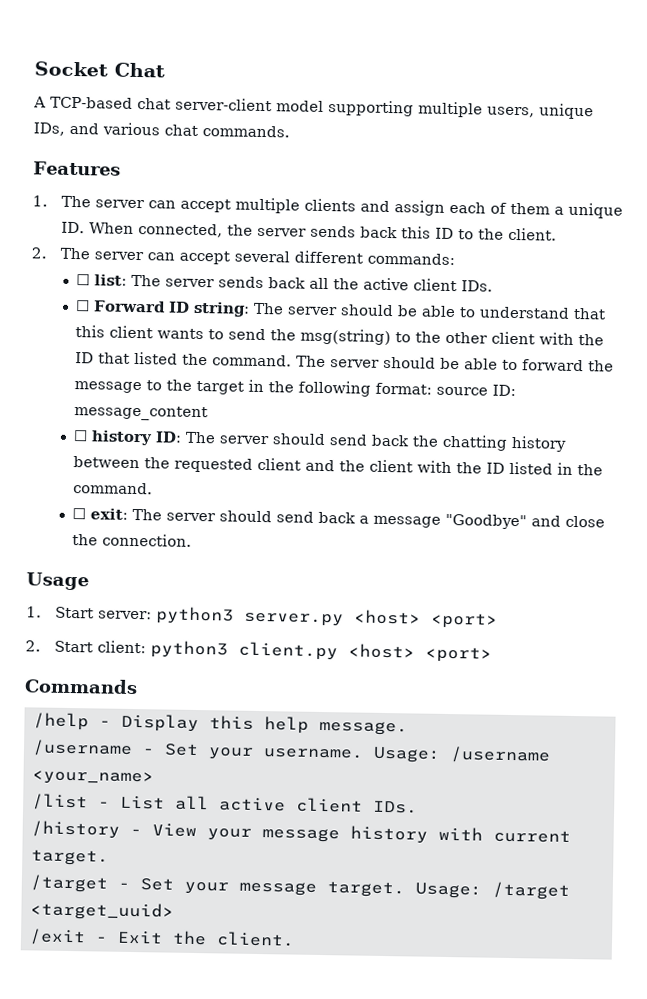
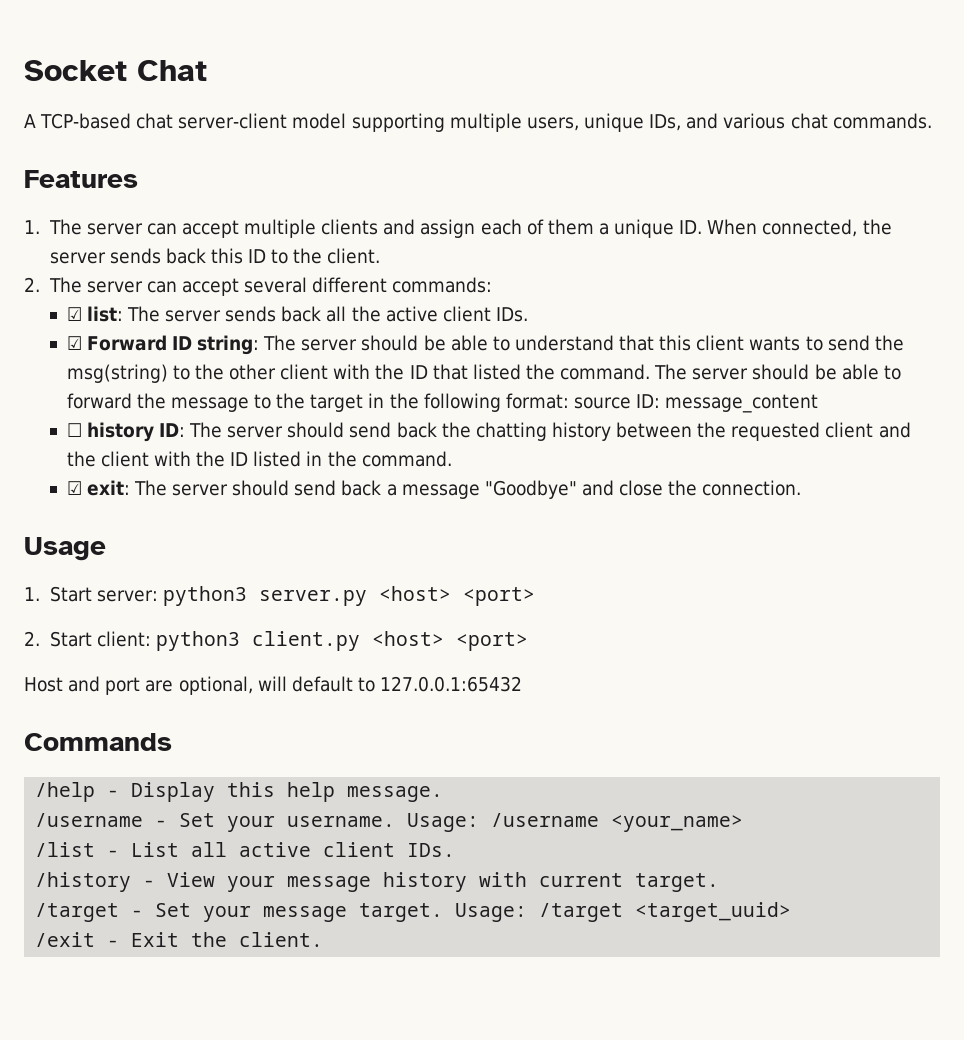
- ☐ list: The server sends back all the active client IDs.
+ ☑ list: The server sends back all the active client IDs.
- ☐ Forward ID string: The server should be able to understand that this client wants to send the msg(string) to the other client with the ID that listed the command.
+ ☑ Forward ID string: The server should be able to understand that this client wants to send the msg(string) to the other client with the ID that listed the command.
- ☐ exit: The server should send back a message "Goodbye" and close the connection.
+ ☑ exit: The server should send back a message "Goodbye" and close the connection.
+ Host and port are optional, will default to 127.0.0.1:65432

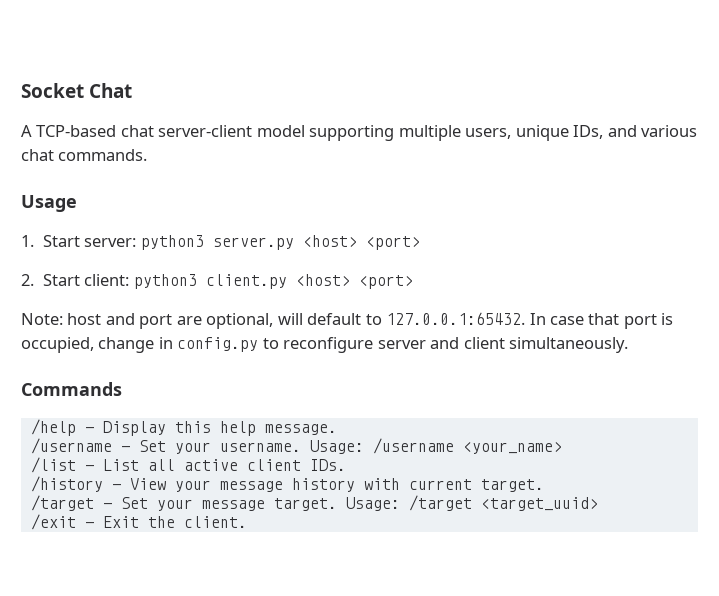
- Features
- 1. The server can accept multiple clients and assign each of them a unique ID. When connected, the server sends back this ID to the client.
- 2. The server can accept several different commands:
- ☑ list: The server sends back all the active client IDs.
- ☑ Forward ID string: The server should be able to understand that this client wants to send the msg(string) to the other client with the ID that listed the command. The server should be able to forward the message to the target in the following format: source ID: message_content
- ☐ history ID: The server should send back the chatting history between the requested client and the client with the ID listed in the command.
- ☑ exit: The server should send back a message "Goodbye" and close the connection.
- Host and port are optional, will default to 127.0.0.1:65432
+ Note: host and port are optional, will default to 127.0.0.1:65432. In case that port is occupied, change in config.py to reconfigure server and client simultaneously.

